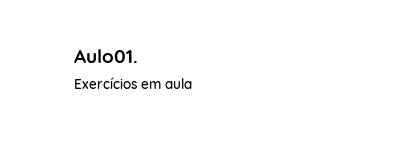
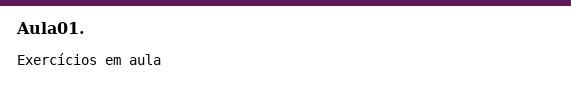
- Aulo01.
+ Aula01.

